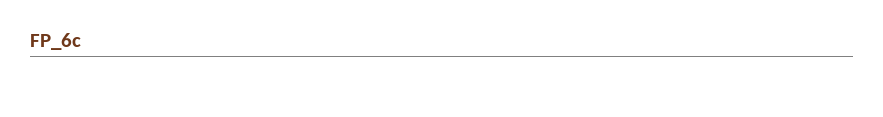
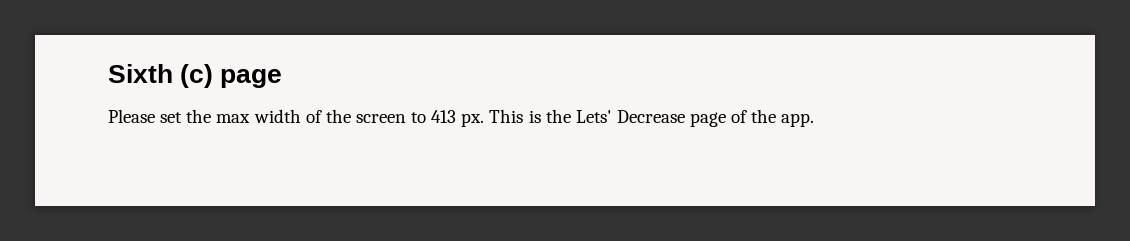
- FP_6c
+ Sixth (c) page
+ Please set the max width of the screen to 413 px. This is the Lets' Decrease page of the app.

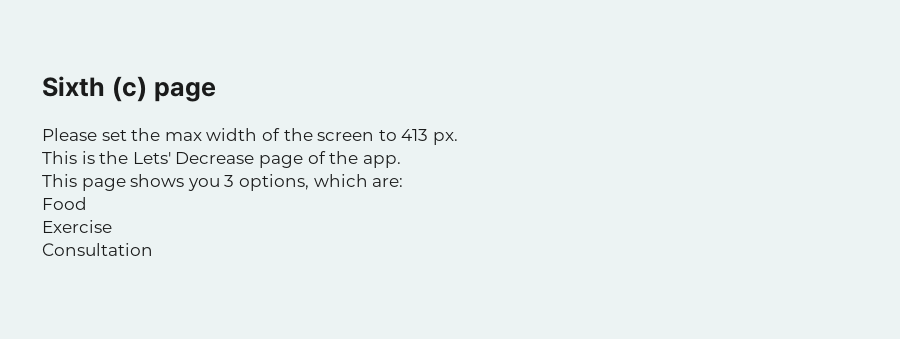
- Please set the max width of the screen to 413 px. This is the Lets' Decrease page of the app.
+ Please set the max width of the screen to 413 px.
+ This is the Lets' Decrease page of the app.
+ This page shows you 3 options, which are:
+ Food
+ Exercise
+ Consultation

